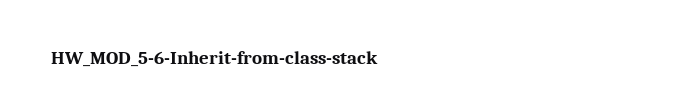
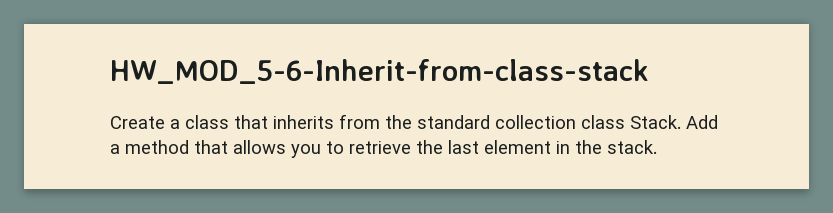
+ Create a class that inherits from the standard collection class Stack. Add a method that allows you to retrieve the last element in the stack.

